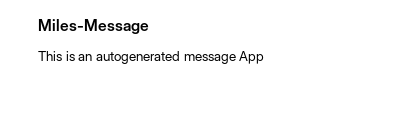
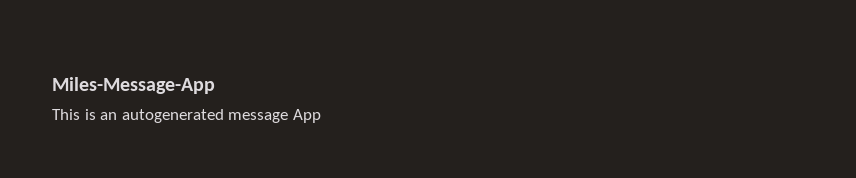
- Miles-Message
+ Miles-Message-App

